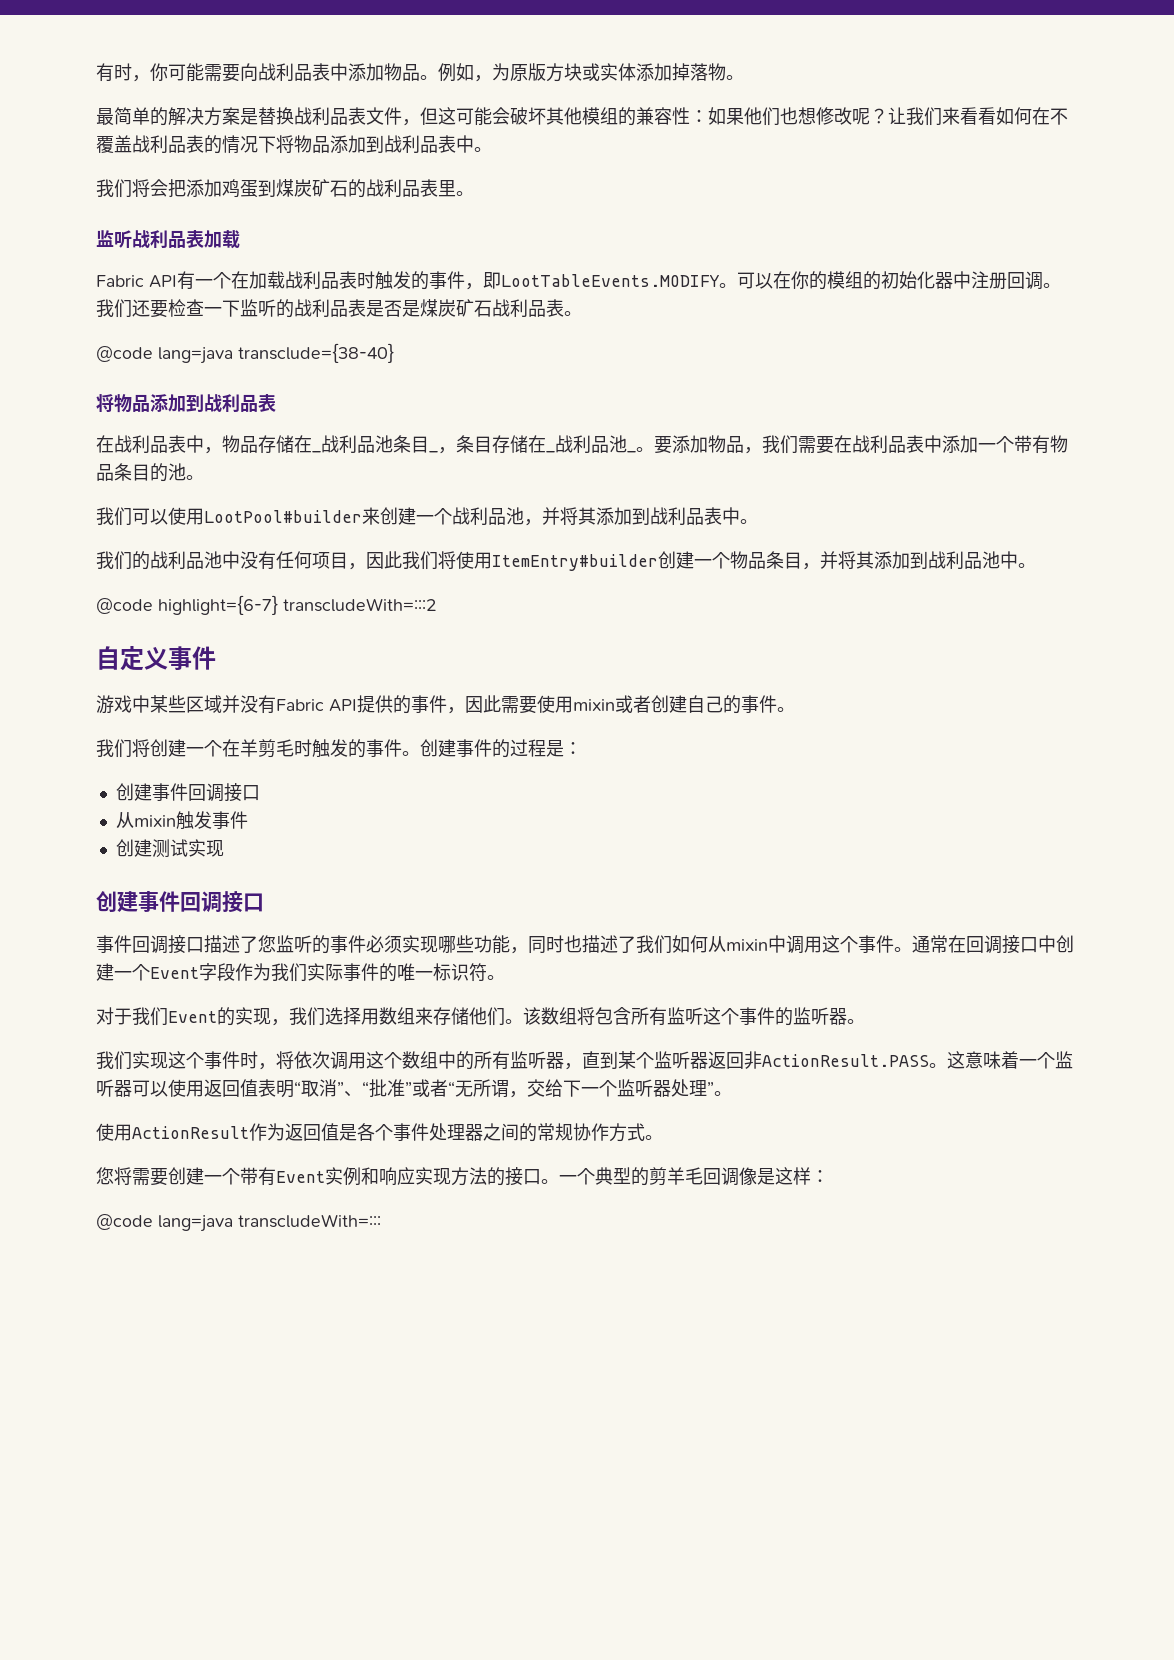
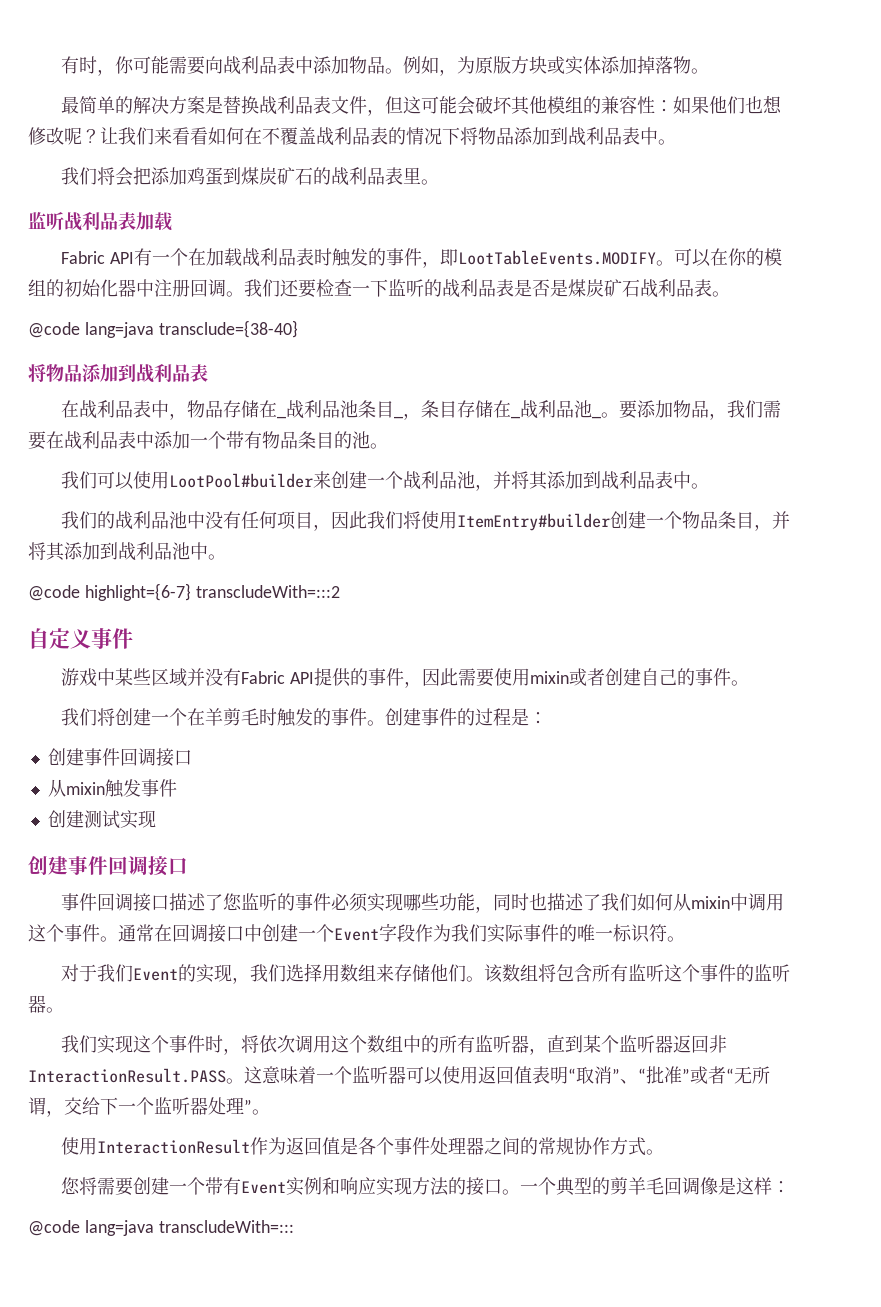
- 我们实现这个事件时，将依次调用这个数组中的所有监听器，直到某个监听器返回非ActionResult.PASS。
+ 我们实现这个事件时，将依次调用这个数组中的所有监听器，直到某个监听器返回非InteractionResult.PASS。
- 使用ActionResult作为返回值是各个事件处理器之间的常规协作方式。
+ 使用InteractionResult作为返回值是各个事件处理器之间的常规协作方式。

